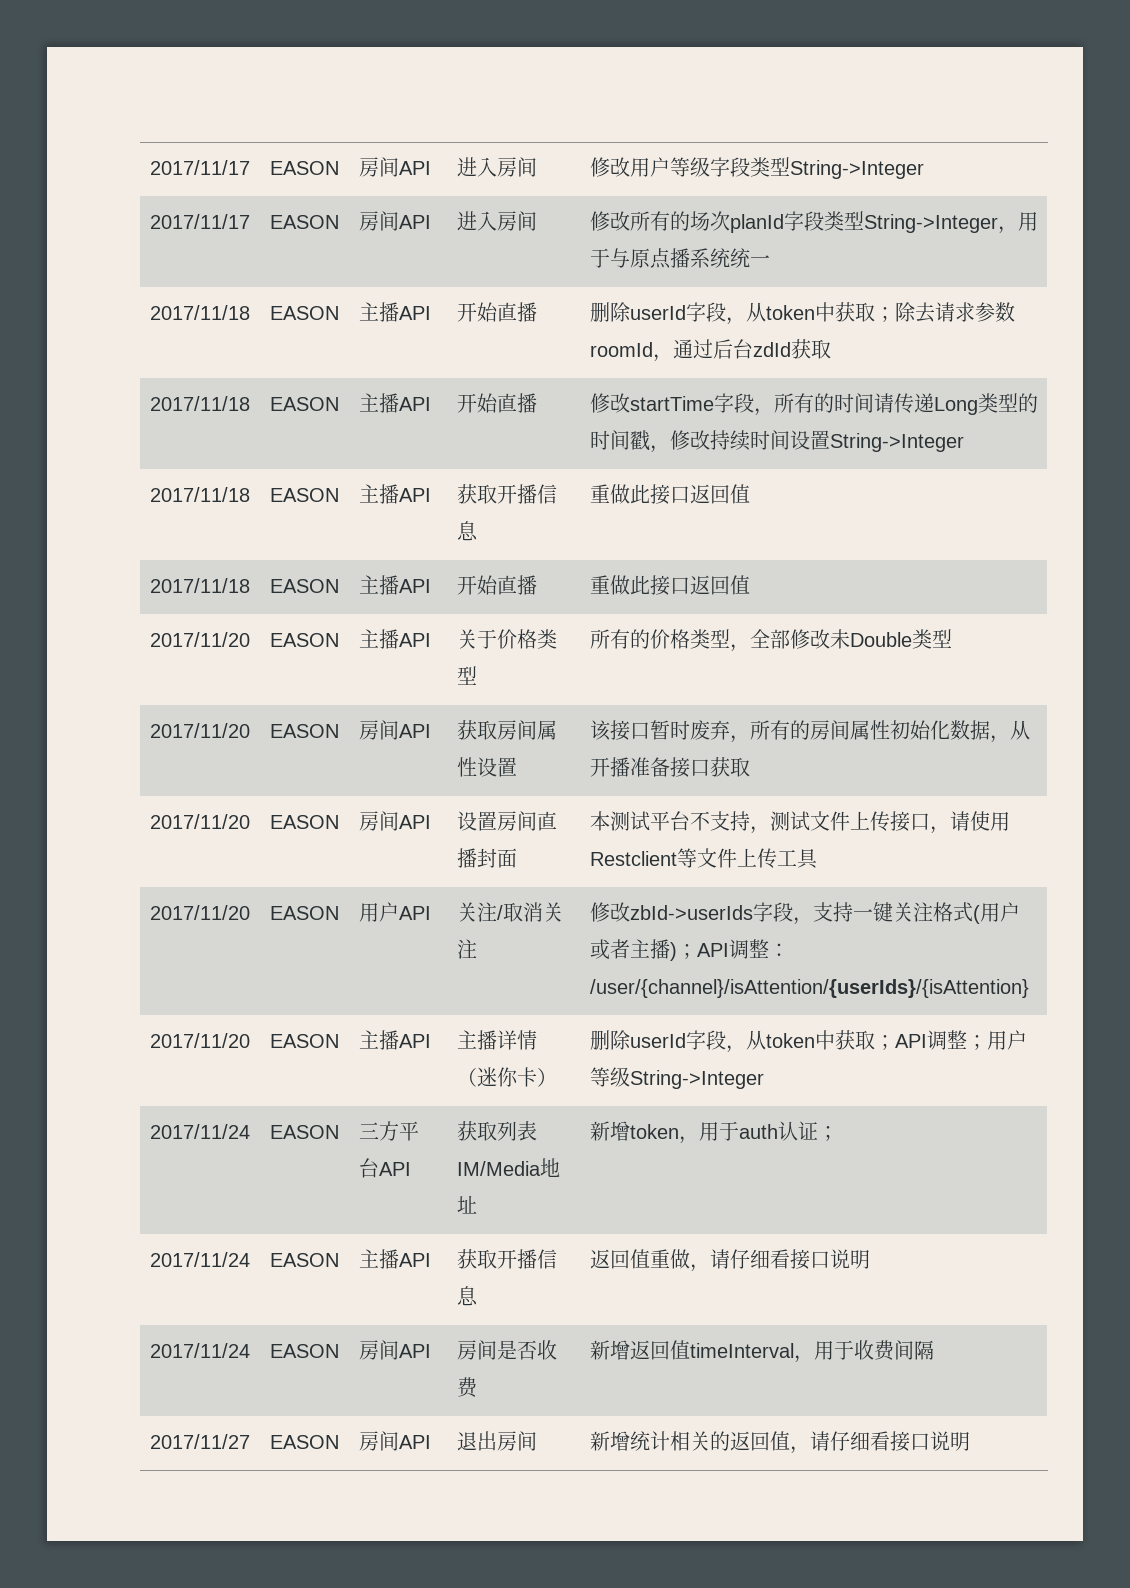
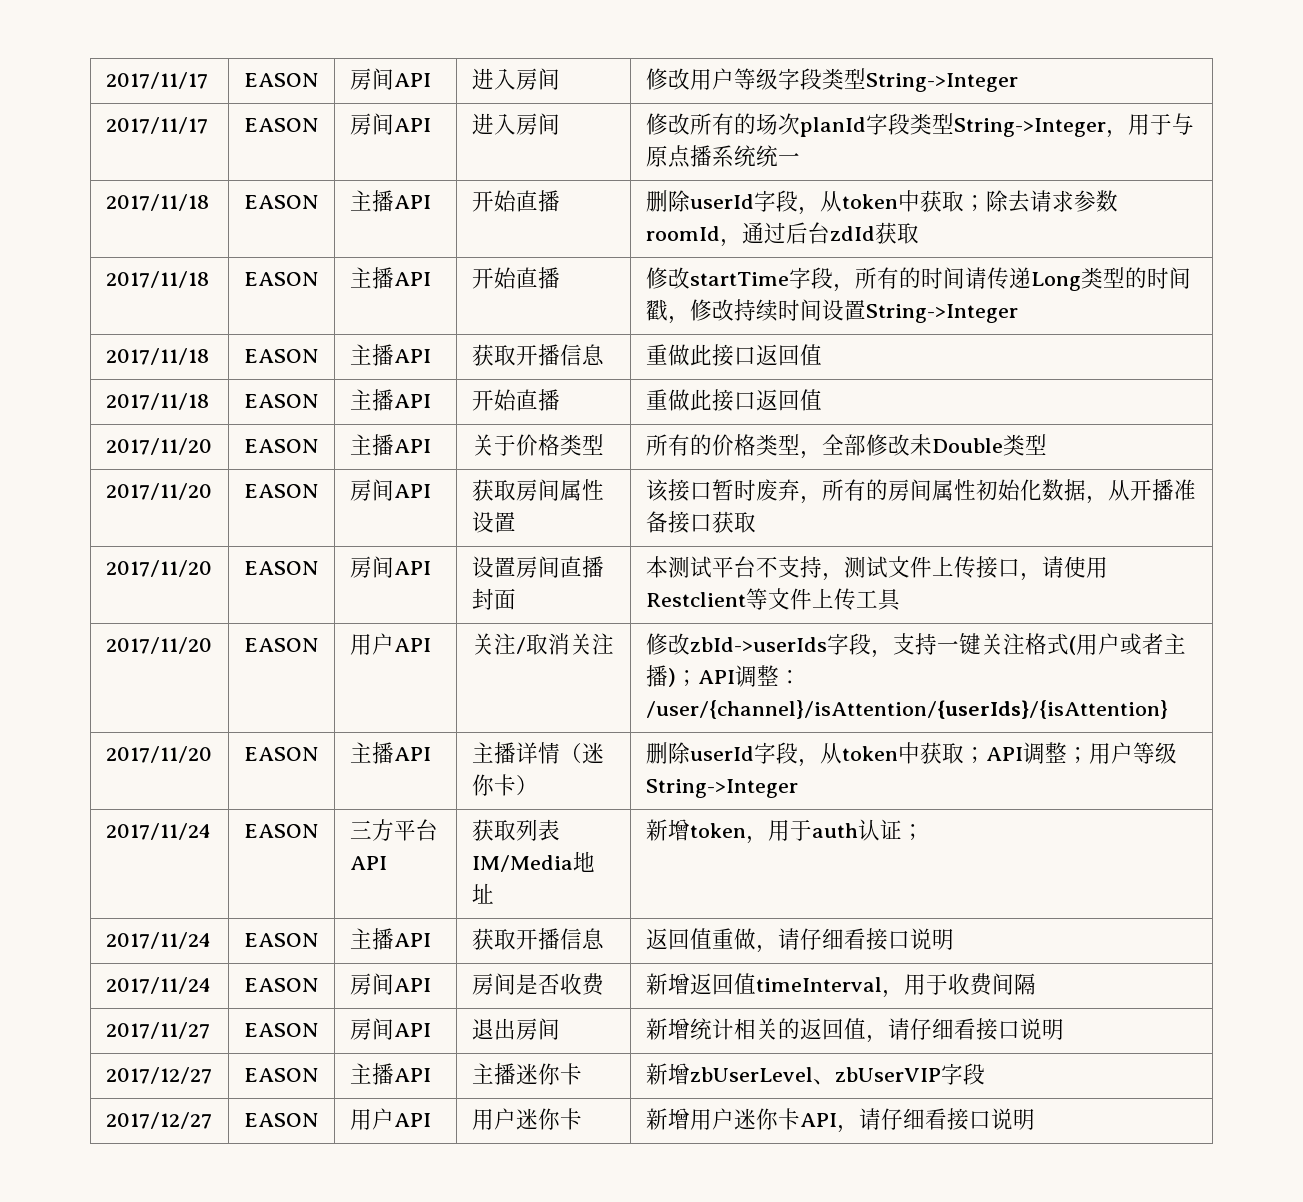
+ 2017/12/27 | EASON | 主播API | 主播迷你卡 | 新增zbUserLevel、zbUserVIP字段
+ 2017/12/27 | EASON | 用户API | 用户迷你卡 | 新增用户迷你卡API，请仔细看接口说明

